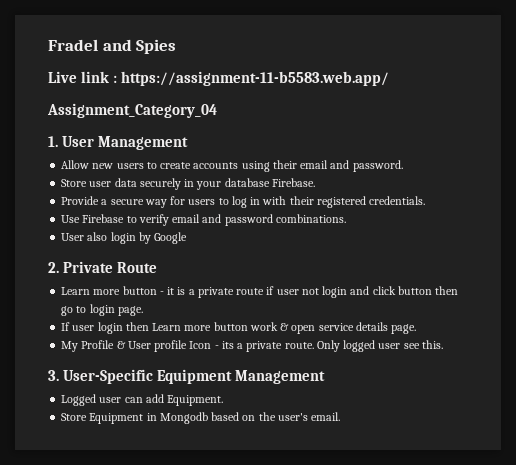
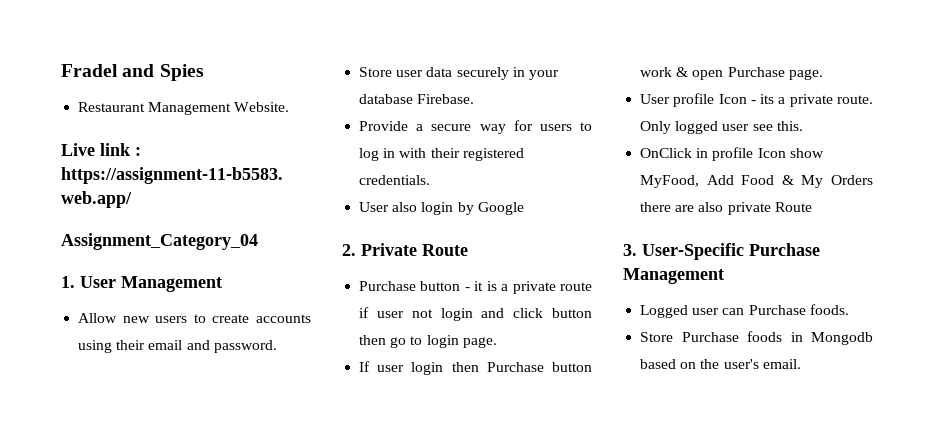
+ Restaurant Management Website.
- Use Firebase to verify email and password combinations.
- Learn more button - it is a private route if user not login and click button then go to login page.
+ Purchase button - it is a private route if user not login and click button then go to login page.
- If user login then Learn more button work & open service details page.
- My Profile & User profile Icon - its a private route.
+ If user login then Purchase button work & open Purchase page.
+ User profile Icon - its a private route.
+ OnClick in profile Icon show MyFood, Add Food & My Orders there are also private Route
- 3. User-Specific Equipment Management
+ 3. User-Specific Purchase Management
- Logged user can add Equipment.
- Store Equipment in Mongodb based on the user's email.
+ Logged user can Purchase foods.
+ Store Purchase foods in Mongodb based on the user's email.

